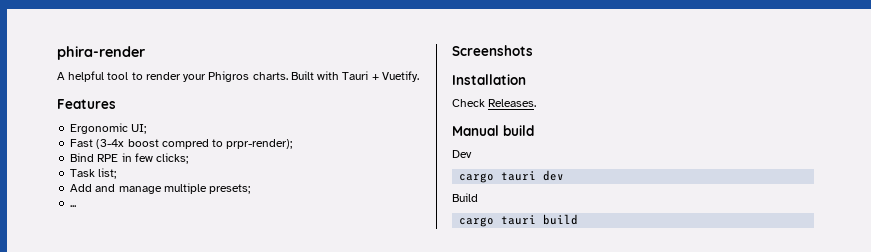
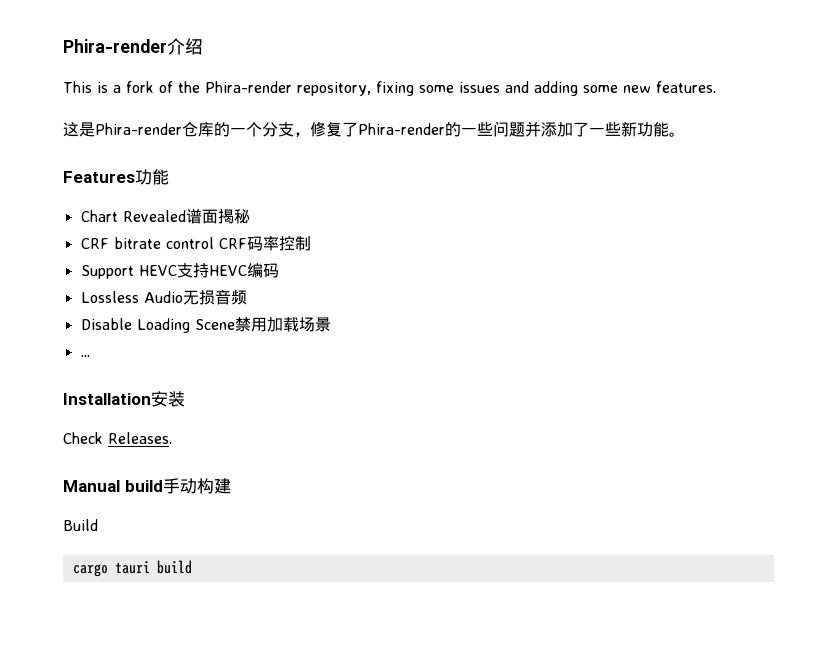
- phira-render
- A helpful tool to render your Phigros charts. Built with Tauri + Vuetify.
- Features
- Ergonomic UI;
- Fast (3-4x boost compred to prpr-render);
- Bind RPE in few clicks;
- Task list;
- Add and manage multiple presets;
+ Phira-render介绍
+ This is a fork of the Phira-render repository, fixing some issues and adding some new features.
+ 这是Phira-render仓库的一个分支，修复了Phira-render的一些问题并添加了一些新功能。
+ Features功能
+ Chart Revealed谱面揭秘
+ CRF bitrate control CRF码率控制
+ Support HEVC支持HEVC编码
+ Lossless Audio无损音频
+ Disable Loading Scene禁用加载场景
- Screenshots
- Installation
+ Installation安装
- Manual build
- Dev
- cargo tauri dev
+ Manual build手动构建

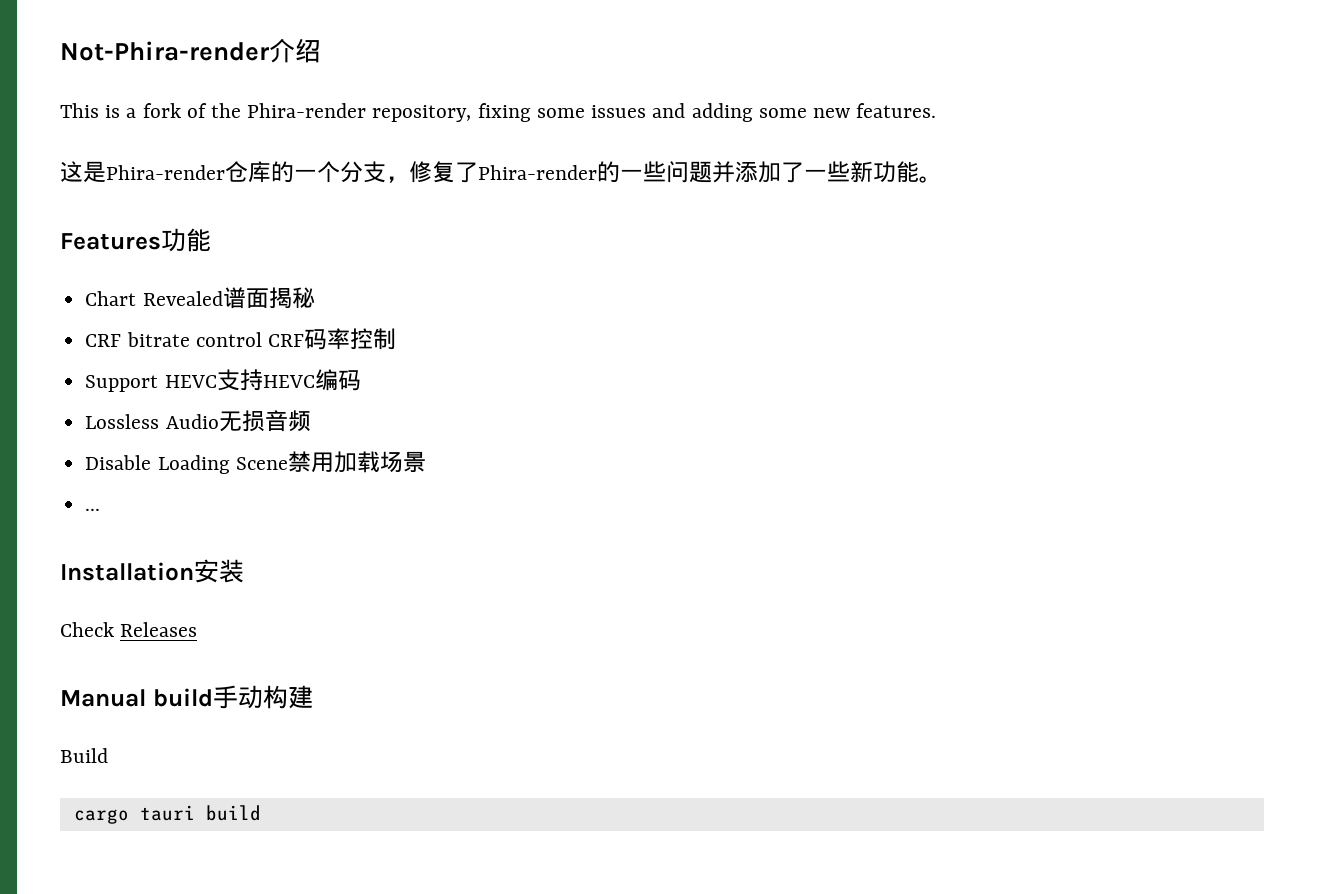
- Phira-render介绍
+ Not-Phira-render介绍
- Check Releases.
+ Check Releases

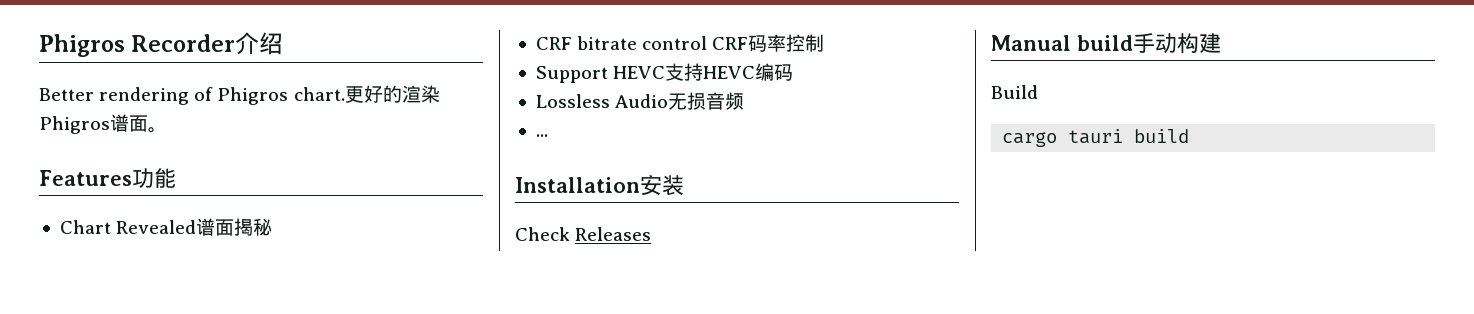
- Not-Phira-render介绍
+ Phigros Recorder介绍
- This is a fork of the Phira-render repository, fixing some issues and adding some new features.
- 这是Phira-render仓库的一个分支，修复了Phira-render的一些问题并添加了一些新功能。
+ Better rendering of Phigros chart.更好的渲染Phigros谱面。
- Disable Loading Scene禁用加载场景

